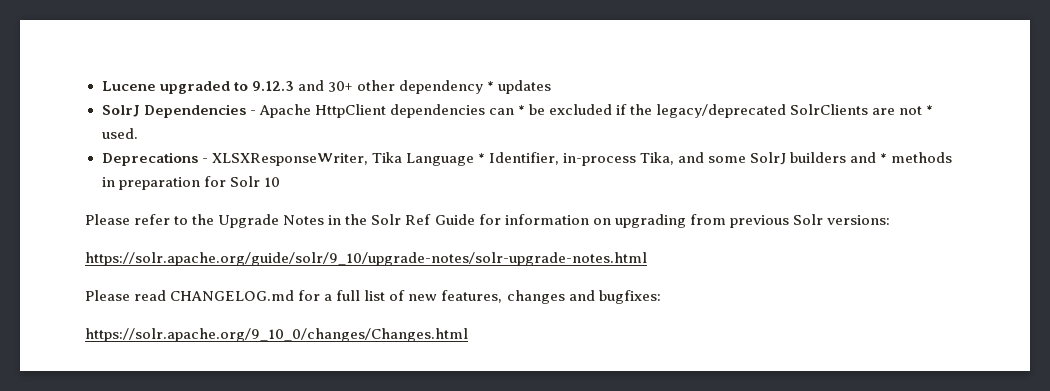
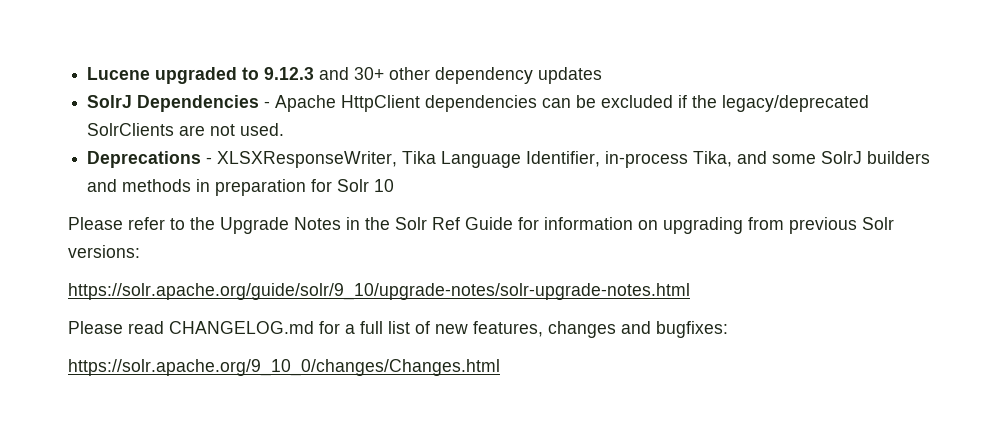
- Lucene upgraded to 9.12.3 and 30+ other dependency * updates
+ Lucene upgraded to 9.12.3 and 30+ other dependency updates
- SolrJ Dependencies - Apache HttpClient dependencies can * be excluded if the legacy/deprecated SolrClients are not * used.
+ SolrJ Dependencies - Apache HttpClient dependencies can be excluded if the legacy/deprecated SolrClients are not used.
- Deprecations - XLSXResponseWriter, Tika Language * Identifier, in-process Tika, and some SolrJ builders and * methods in preparation for Solr 10
+ Deprecations - XLSXResponseWriter, Tika Language Identifier, in-process Tika, and some SolrJ builders and methods in preparation for Solr 10

